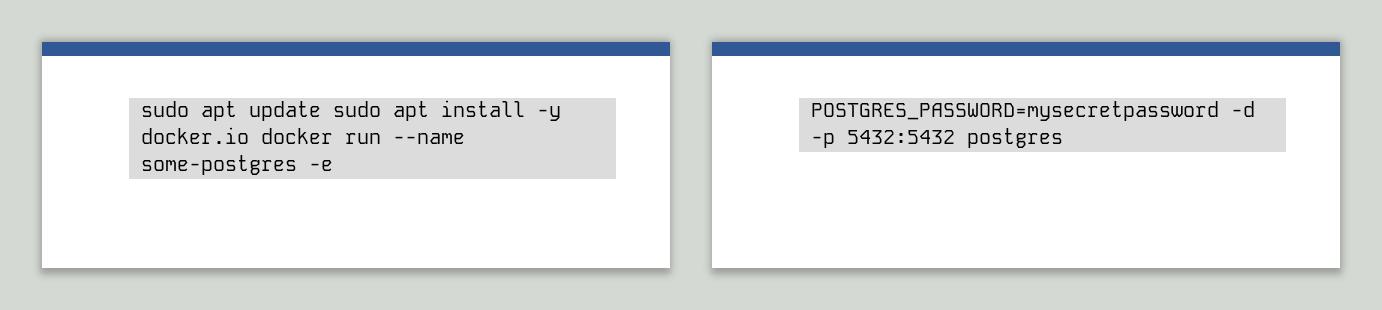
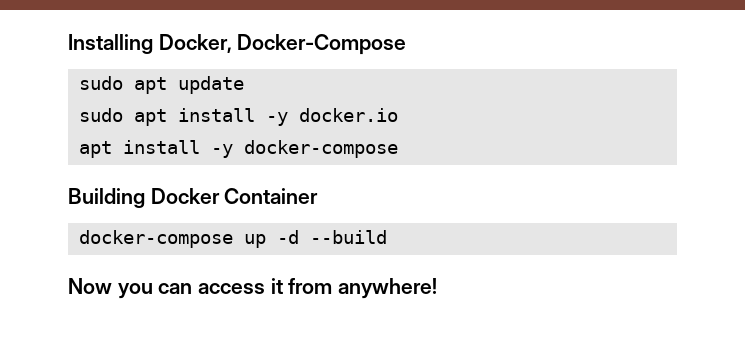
+ Installing Docker, Docker-Compose
- sudo apt update sudo apt install -y docker.io docker run --name some-postgres -e POSTGRES_PASSWORD=mysecretpassword -d -p 5432:5432 postgres
+ sudo apt update
+ sudo apt install -y docker.io
+ apt install -y docker-compose
+ Building Docker Container
+ docker-compose up -d --build
+ Now you can access it from anywhere!

